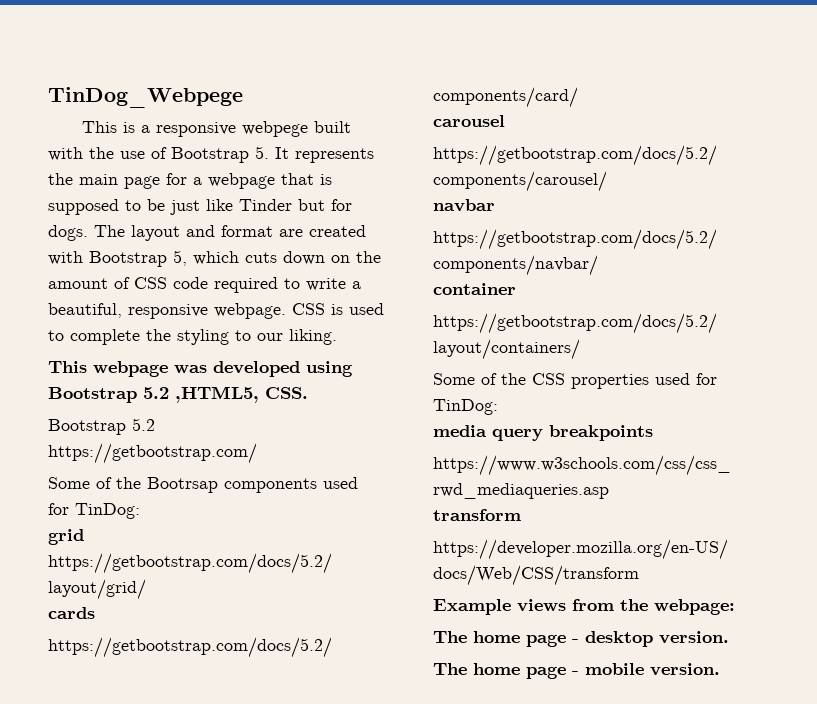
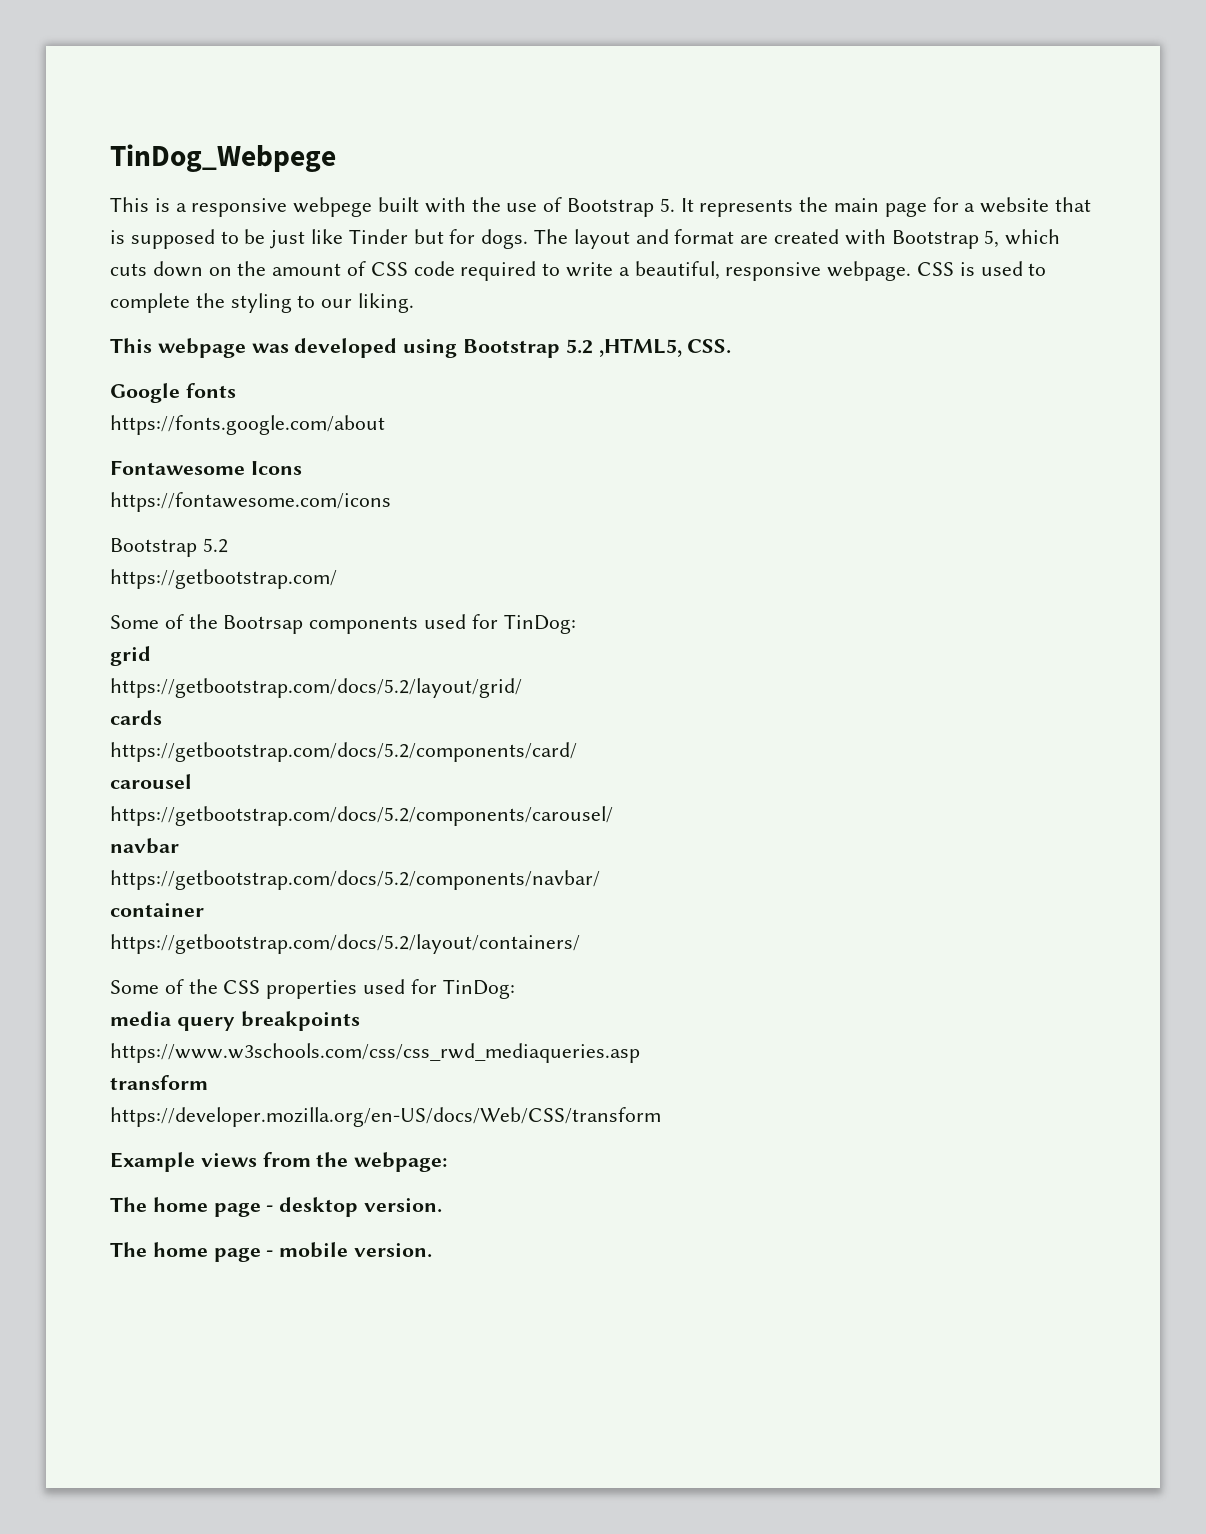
- This is a responsive webpege built with the use of Bootstrap 5. It represents the main page for a webpage that is supposed to be just like Tinder but for dogs.
+ This is a responsive webpege built with the use of Bootstrap 5. It represents the main page for a website that is supposed to be just like Tinder but for dogs.
+ Google fonts
+ https://fonts.google.com/about
+ Fontawesome Icons
+ https://fontawesome.com/icons

